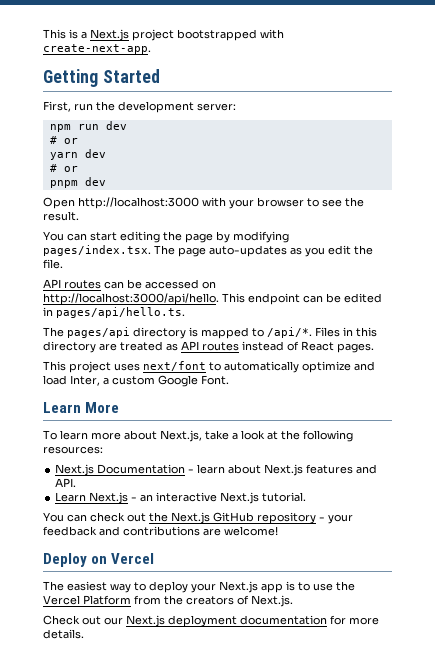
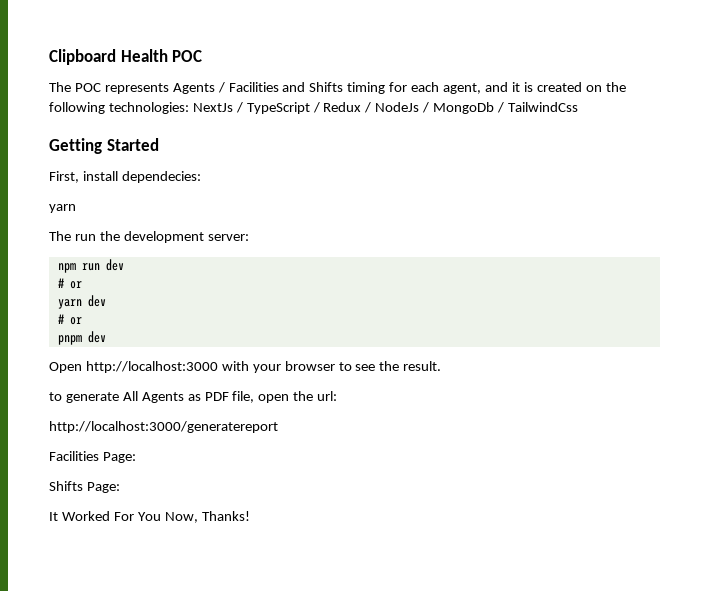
- This is a Next.js project bootstrapped with create-next-app.
+ Clipboard Health POC
+ The POC represents Agents / Facilities and Shifts timing for each agent, and it is created on the following technologies: NextJs / TypeScript / Redux / NodeJs / MongoDb / TailwindCss
- First, run the development server:
+ First, install dependecies:
+ yarn
+ The run the development server:
- You can start editing the page by modifying pages/index.tsx. The page auto-updates as you edit the file.
- API routes can be accessed on http://localhost:3000/api/hello. This endpoint can be edited in pages/api/hello.ts.
- The pages/api directory is mapped to /api/*. Files in this directory are treated as API routes instead of React pages.
- This project uses next/font to automatically optimize and load Inter, a custom Google Font.
- Learn More
- To learn more about Next.js, take a look at the following resources:
- Next.js Documentation - learn about Next.js features and API.
- Learn Next.js - an interactive Next.js tutorial.
- You can check out the Next.js GitHub repository - your feedback and contributions are welcome!
- Deploy on Vercel
- The easiest way to deploy your Next.js app is to use the Vercel Platform from the creators of Next.js.
- Check out our Next.js deployment documentation for more details.
+ to generate All Agents as PDF file, open the url:
+ http://localhost:3000/generatereport
+ Facilities Page:
+ Shifts Page:
+ It Worked For You Now, Thanks!

